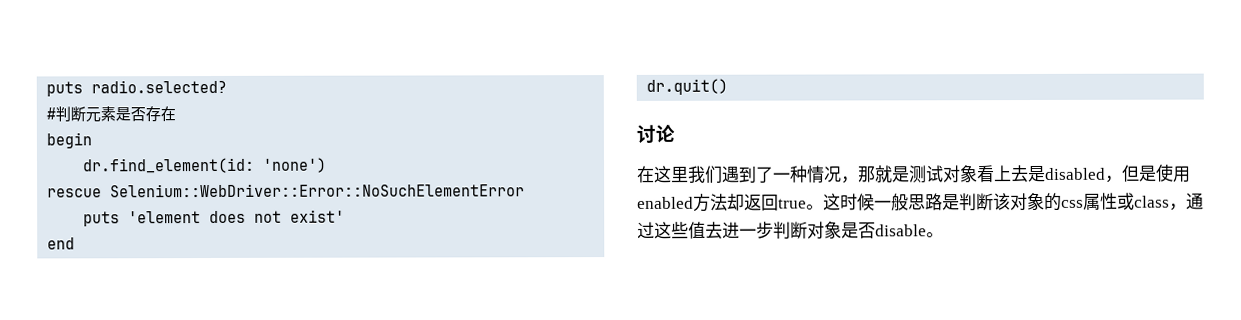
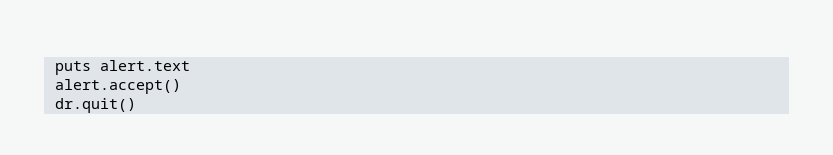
- puts radio.selected?
- #判断元素是否存在
- begin
- dr.find_element(id: 'none')
- rescue Selenium::WebDriver::Error::NoSuchElementError
- puts 'element does not exist'
- end
+ puts alert.text
+ alert.accept()
  dr.quit()
- 讨论
- 在这里我们遇到了一种情况，那就是测试对象看上去是disabled，但是使用enabled方法却返回true。这时候一般思路是判断该对象的css属性或class，通过这些值去进一步判断对象是否disable。

